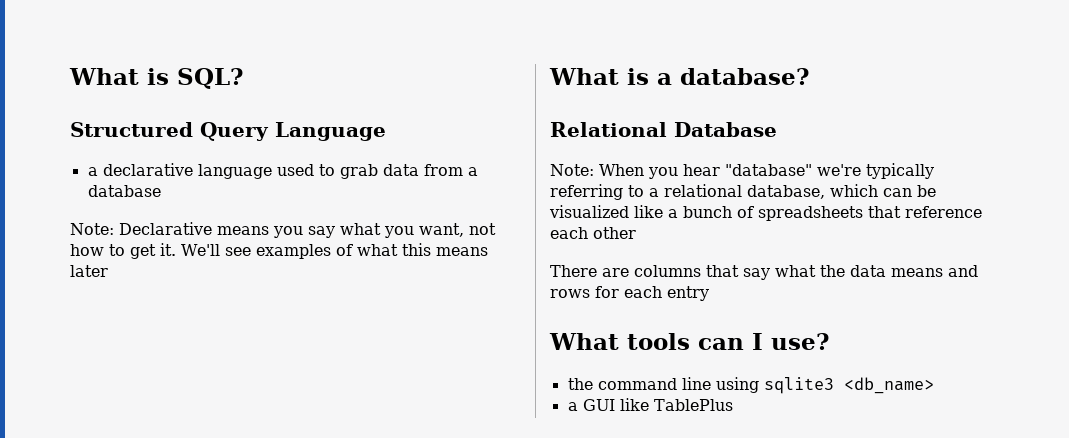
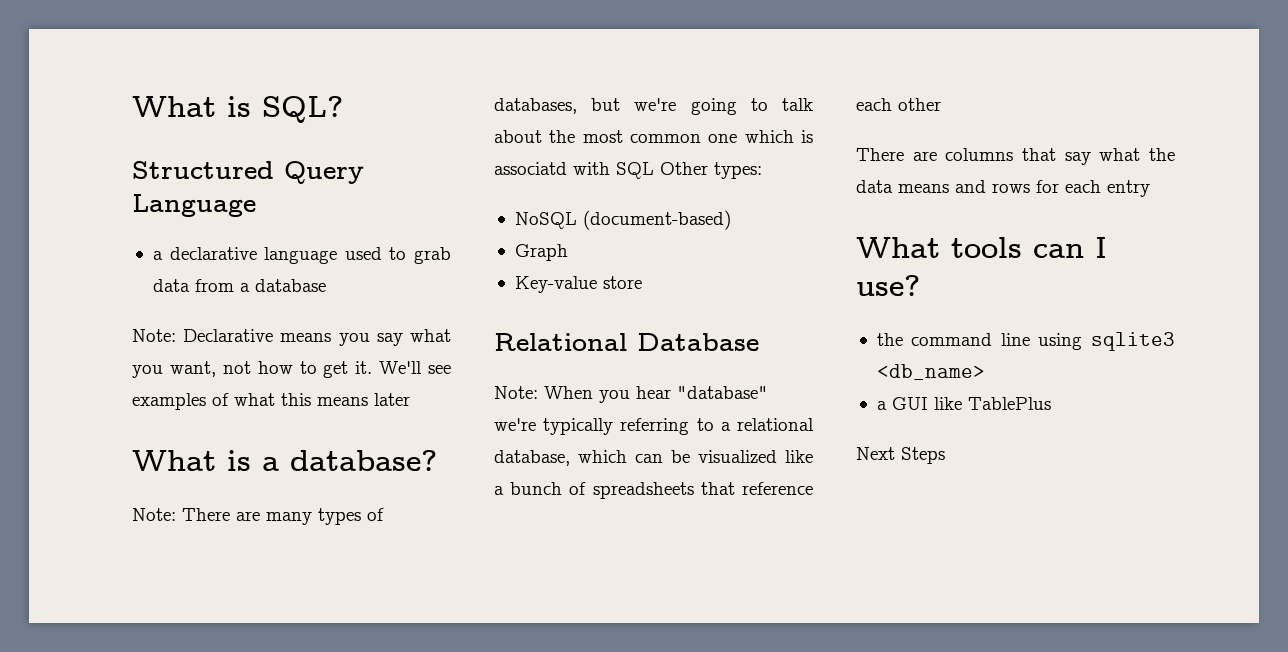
+ Note: There are many types of databases, but we're going to talk about the most common one which is associatd with SQL Other types:
+ NoSQL (document-based)
+ Graph
+ Key-value store
+ Next Steps

